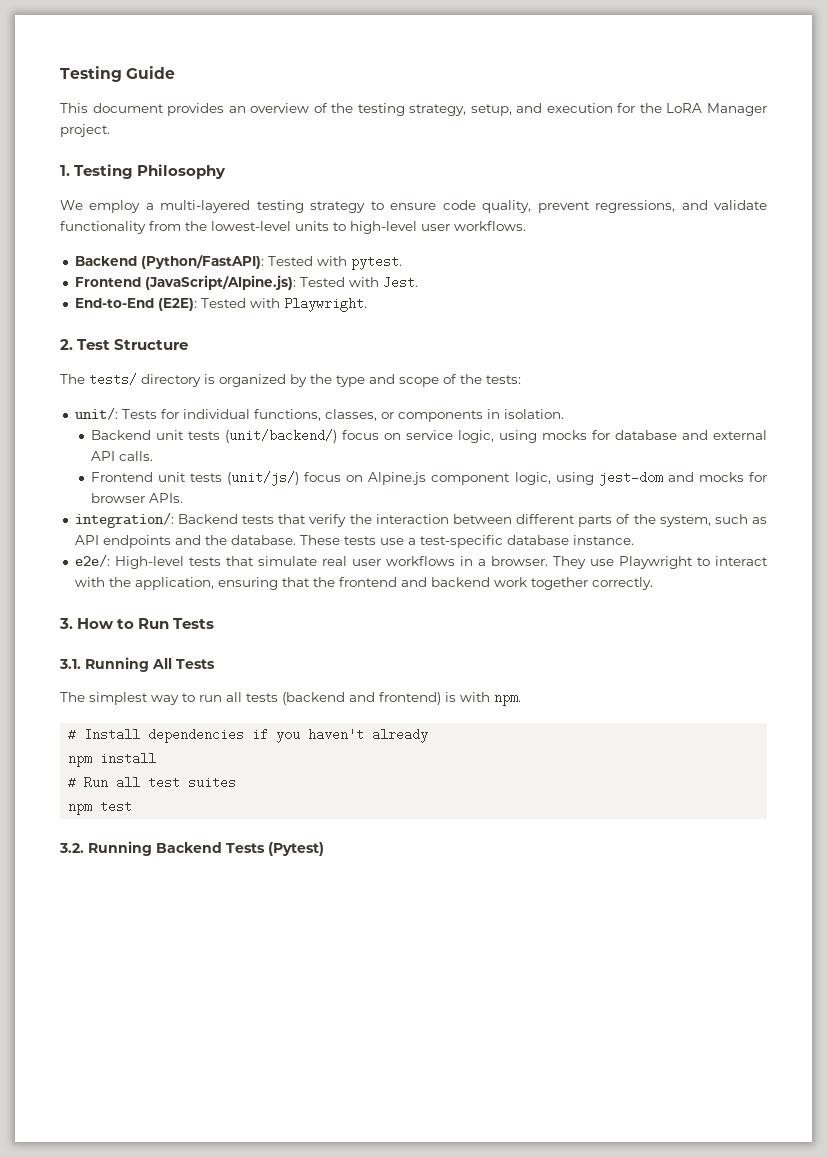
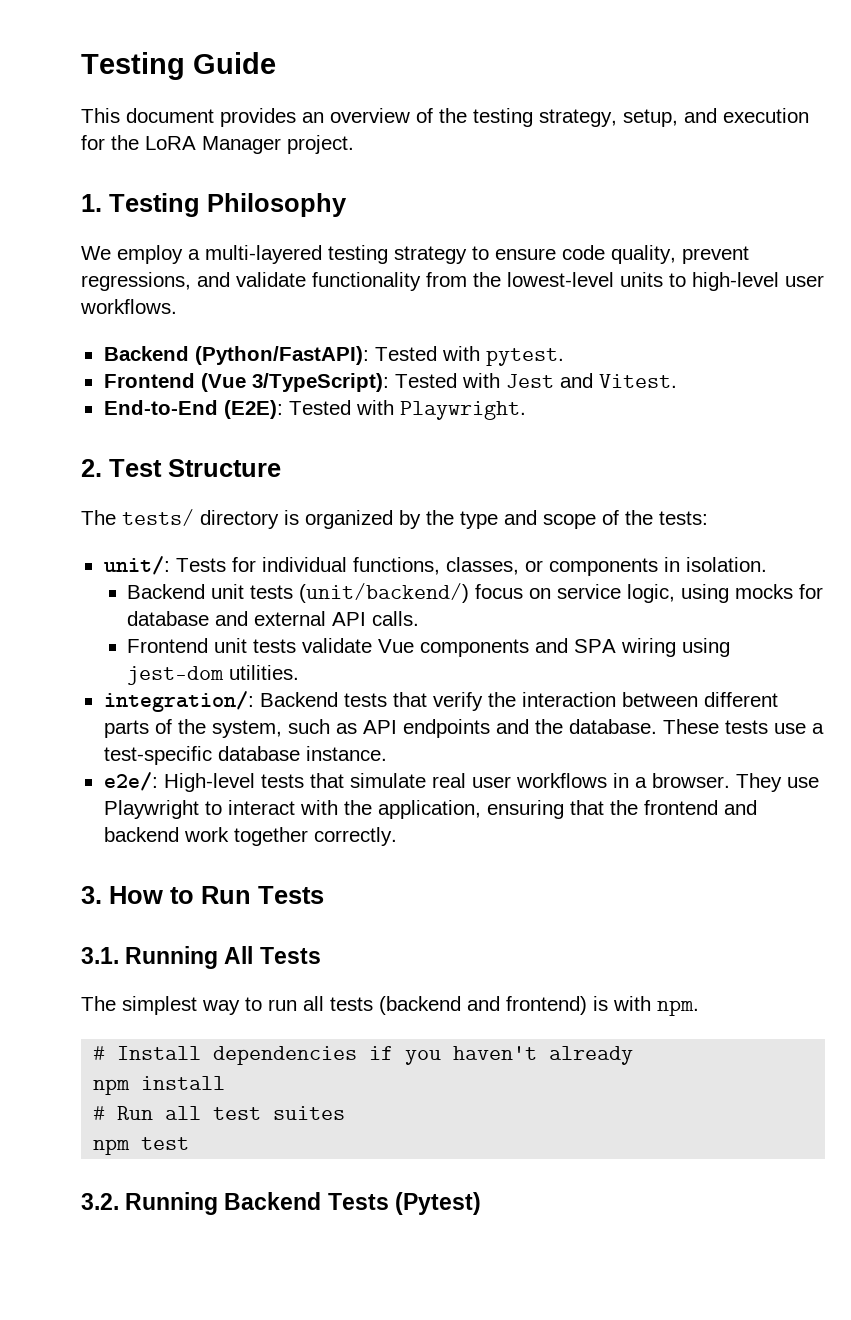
- Frontend (JavaScript/Alpine.js): Tested with Jest.
+ Frontend (Vue 3/TypeScript): Tested with Jest and Vitest.
- Frontend unit tests (unit/js/) focus on Alpine.js component logic, using jest-dom and mocks for browser APIs.
+ Frontend unit tests validate Vue components and SPA wiring using jest-dom utilities.

